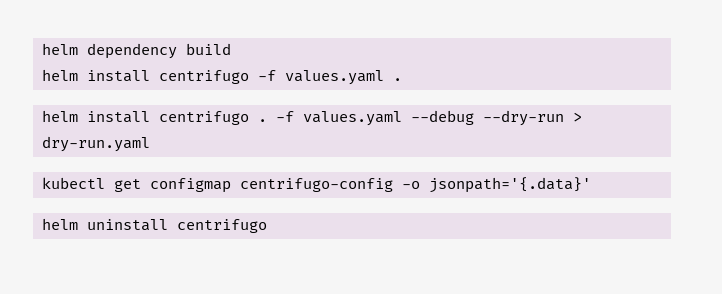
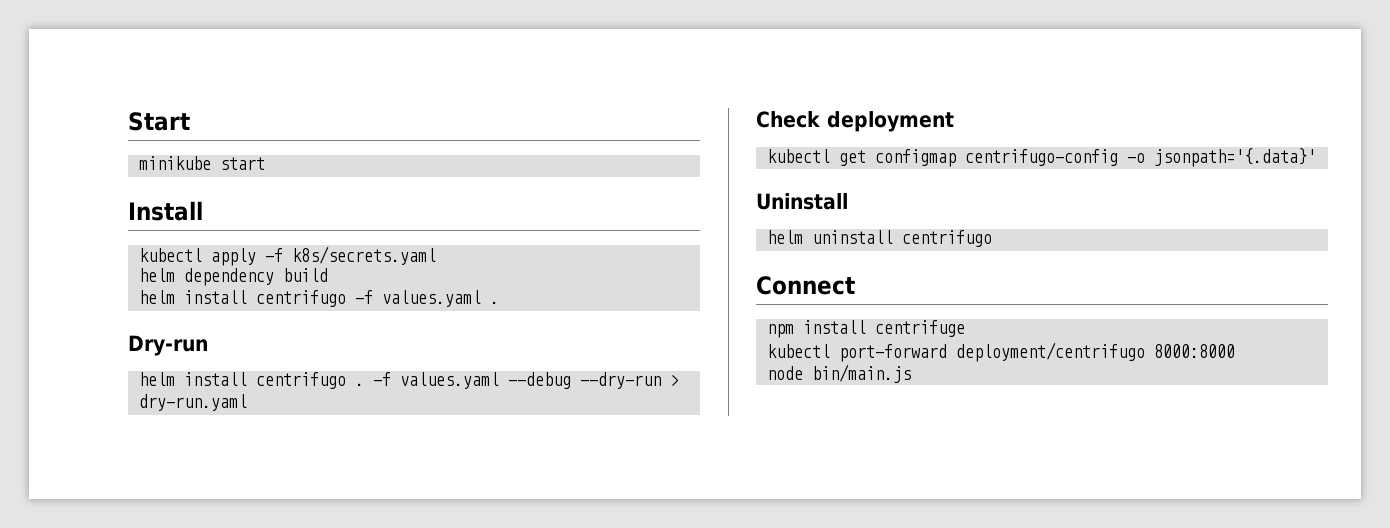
+ Start
+ minikube start
+ Install
+ kubectl apply -f k8s/secrets.yaml
+ Dry-run
+ Check deployment
+ Uninstall
+ Connect
+ npm install centrifuge
+ kubectl port-forward deployment/centrifugo 8000:8000
+ node bin/main.js

